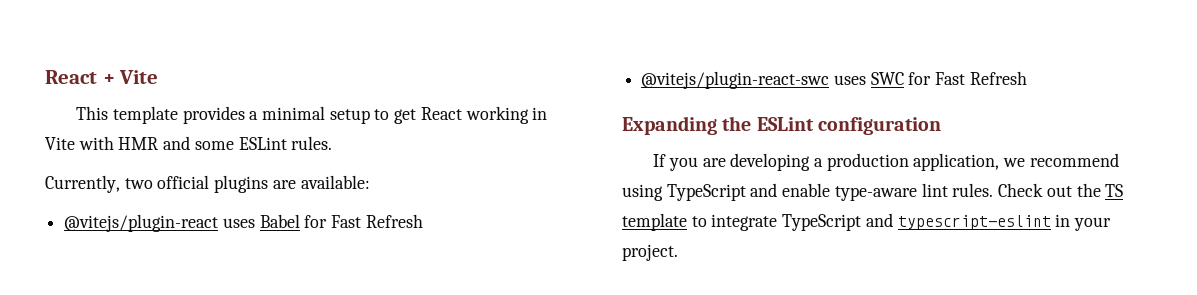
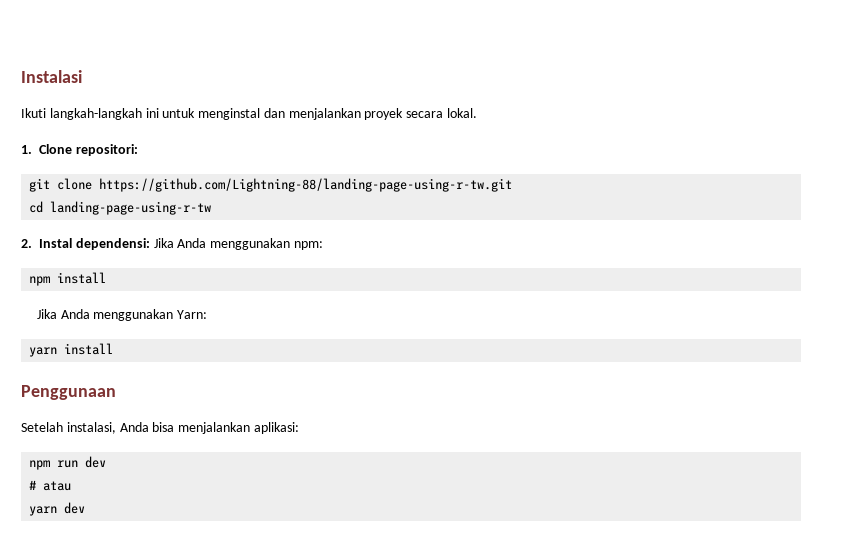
- React + Vite
- This template provides a minimal setup to get React working in Vite with HMR and some ESLint rules.
- Currently, two official plugins are available:
- @vitejs/plugin-react uses Babel for Fast Refresh
- @vitejs/plugin-react-swc uses SWC for Fast Refresh
- Expanding the ESLint configuration
- If you are developing a production application, we recommend using TypeScript and enable type-aware lint rules. Check out the TS template to integrate TypeScript and typescript-eslint in your project.
+ Instalasi
+ Ikuti langkah-langkah ini untuk menginstal dan menjalankan proyek secara lokal.
+ 1. Clone repositori:
+ git clone https://github.com/Lightning-88/landing-page-using-r-tw.git
+ cd landing-page-using-r-tw
+ 2. Instal dependensi: Jika Anda menggunakan npm:
+ npm install
+ Jika Anda menggunakan Yarn:
+ yarn install
+ Penggunaan
+ Setelah instalasi, Anda bisa menjalankan aplikasi:
+ npm run dev
+ # atau
+ yarn dev

